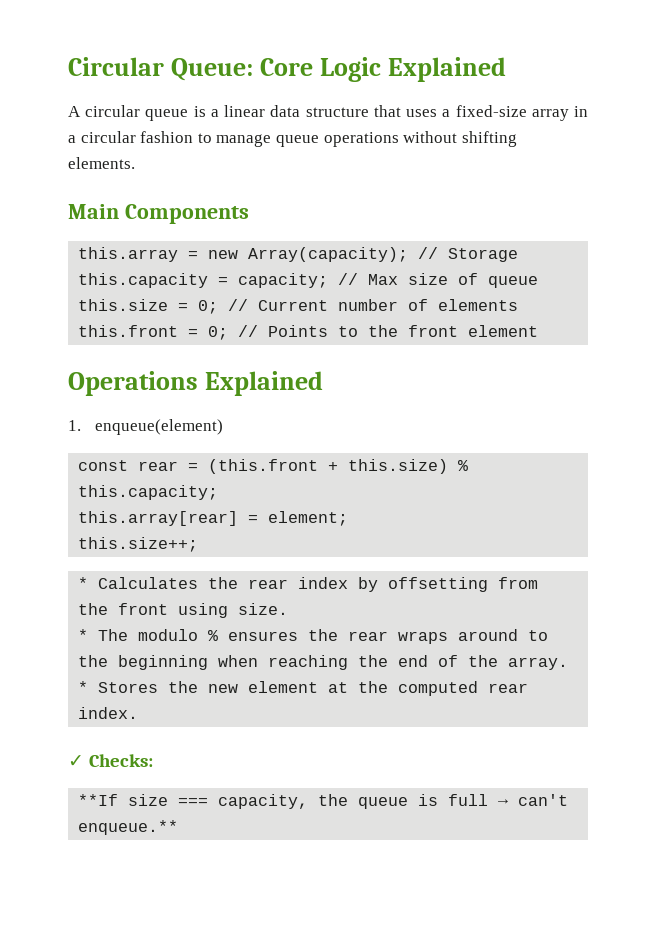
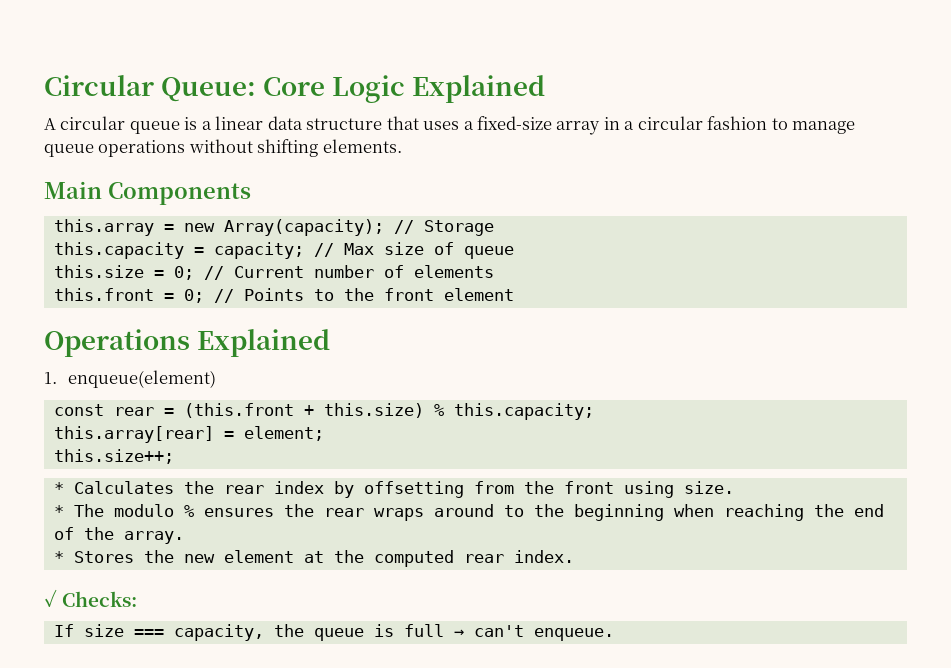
- **If size === capacity, the queue is full → can't enqueue.**
+ If size === capacity, the queue is full → can't enqueue.

